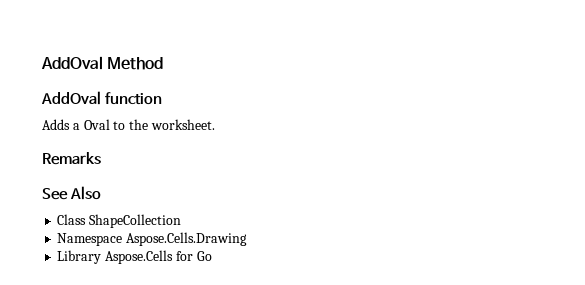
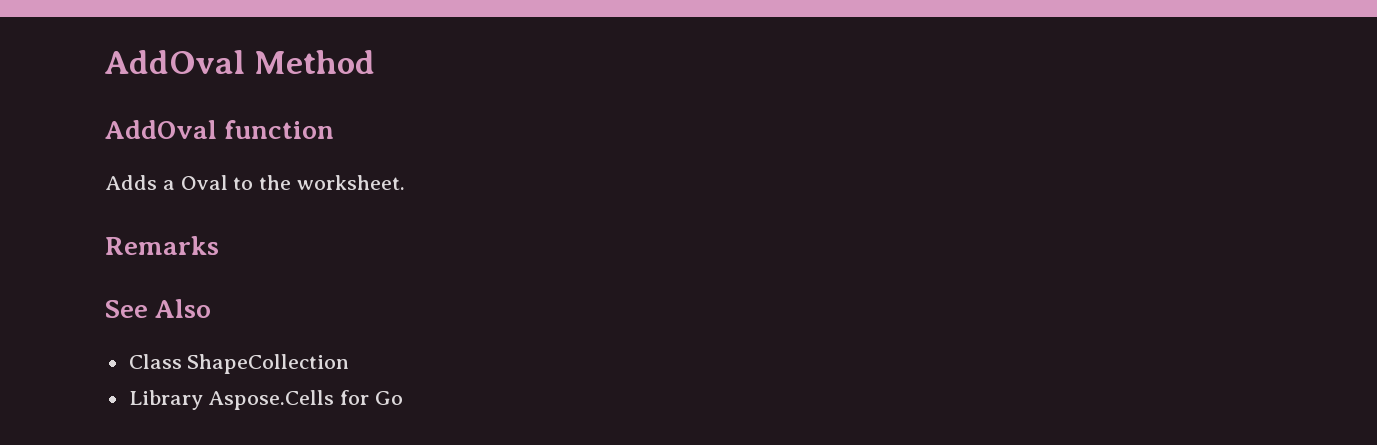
- Namespace Aspose.Cells.Drawing

